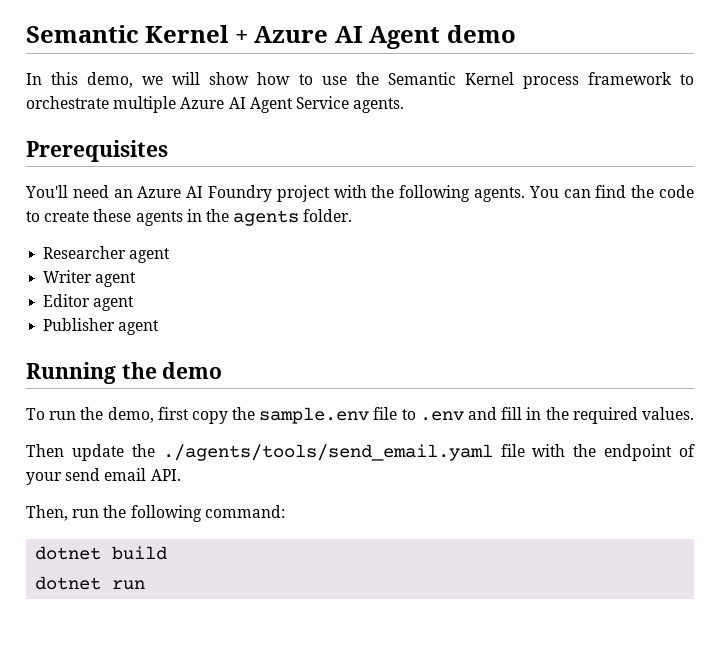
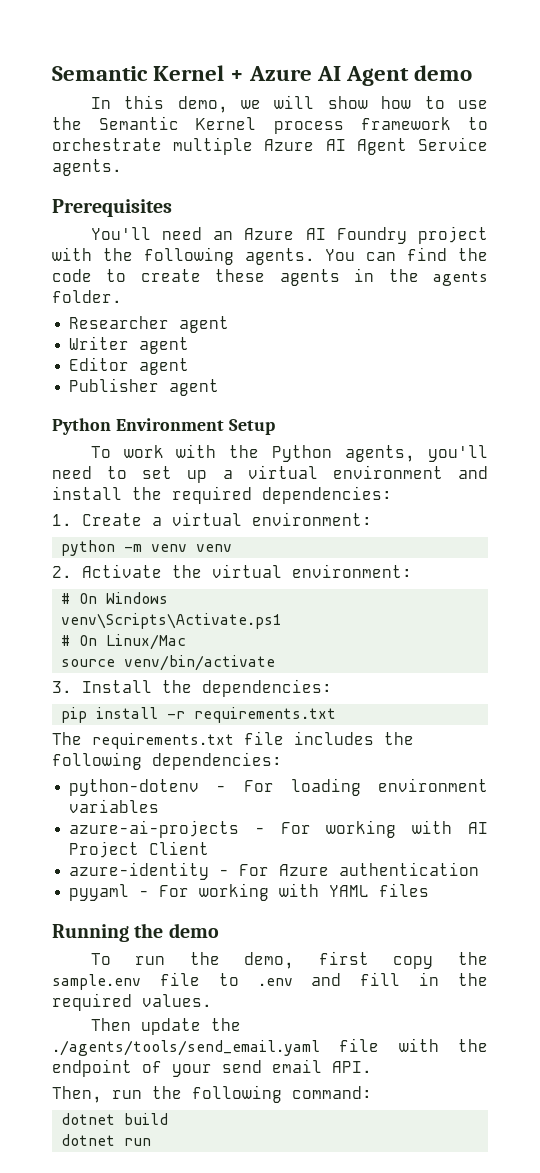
+ Python Environment Setup
+ To work with the Python agents, you'll need to set up a virtual environment and install the required dependencies:
+ 1. Create a virtual environment:
+ python -m venv venv
+ 2. Activate the virtual environment:
+ # On Windows
+ venv\Scripts\Activate.ps1
+ # On Linux/Mac
+ source venv/bin/activate
+ 3. Install the dependencies:
+ pip install -r requirements.txt
+ The requirements.txt file includes the following dependencies:
+ python-dotenv - For loading environment variables
+ azure-ai-projects - For working with AI Project Client
+ azure-identity - For Azure authentication
+ pyyaml - For working with YAML files

